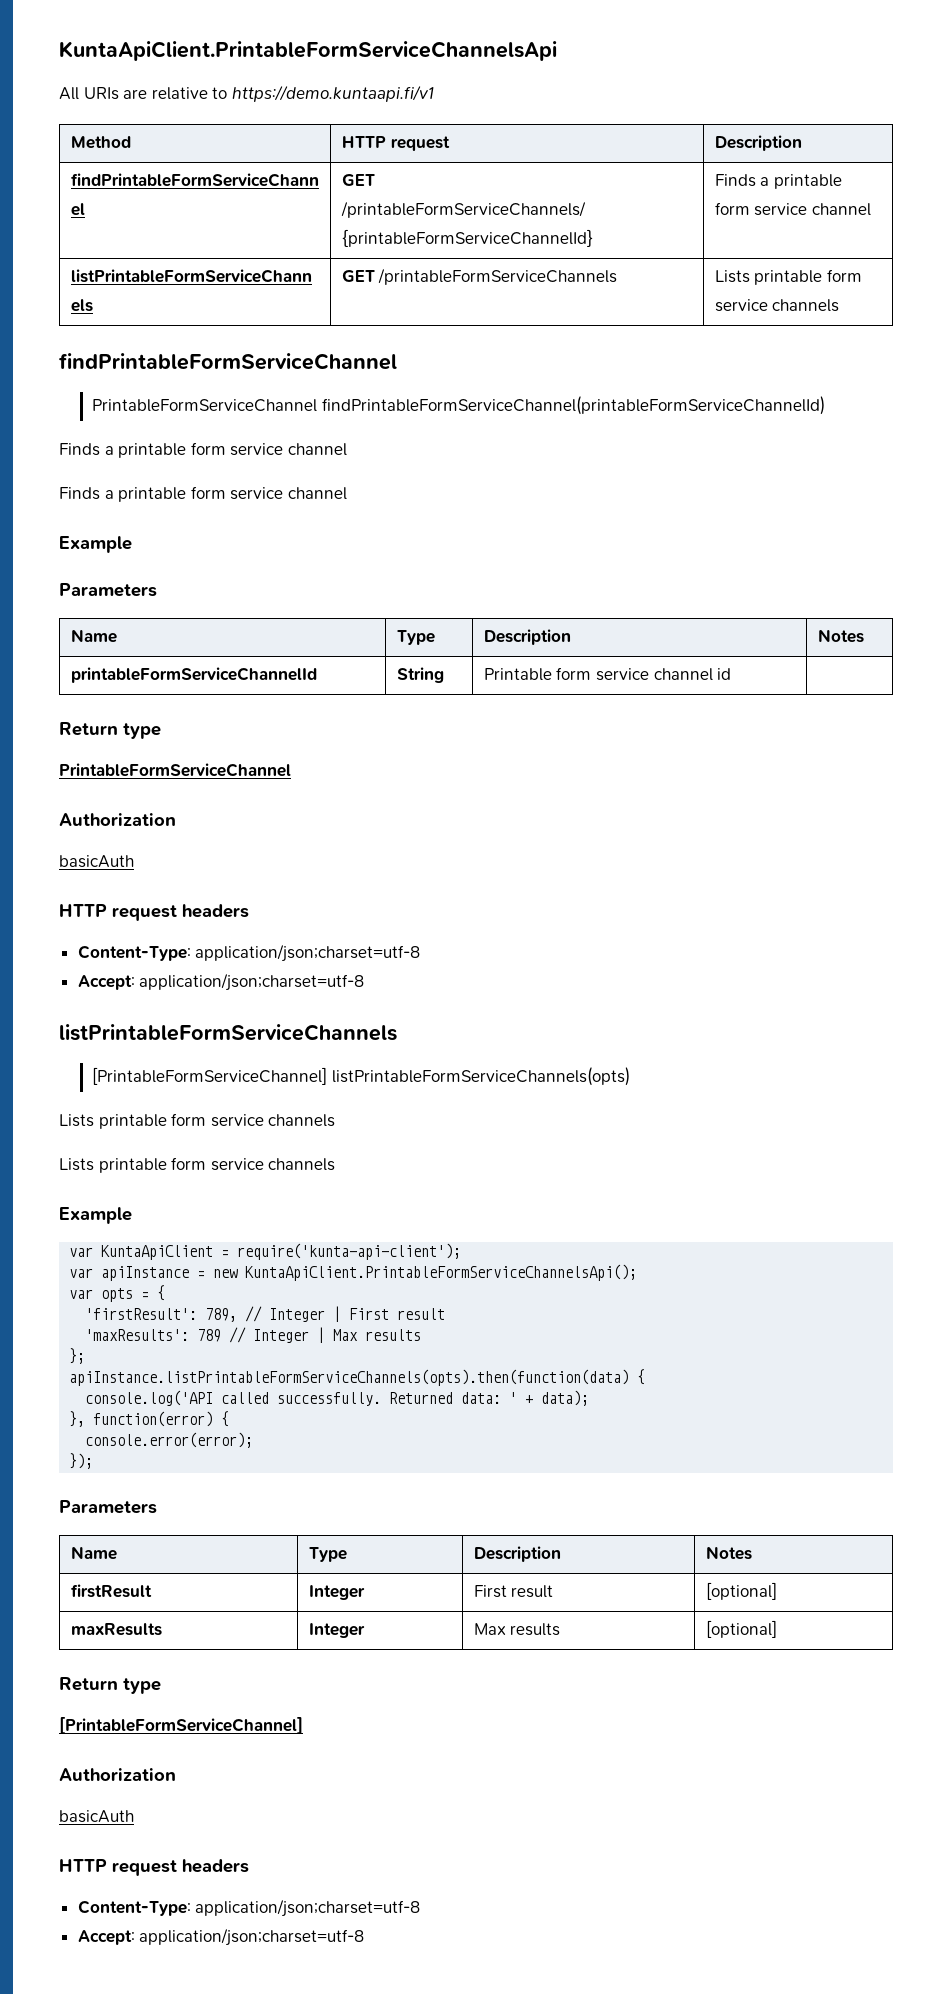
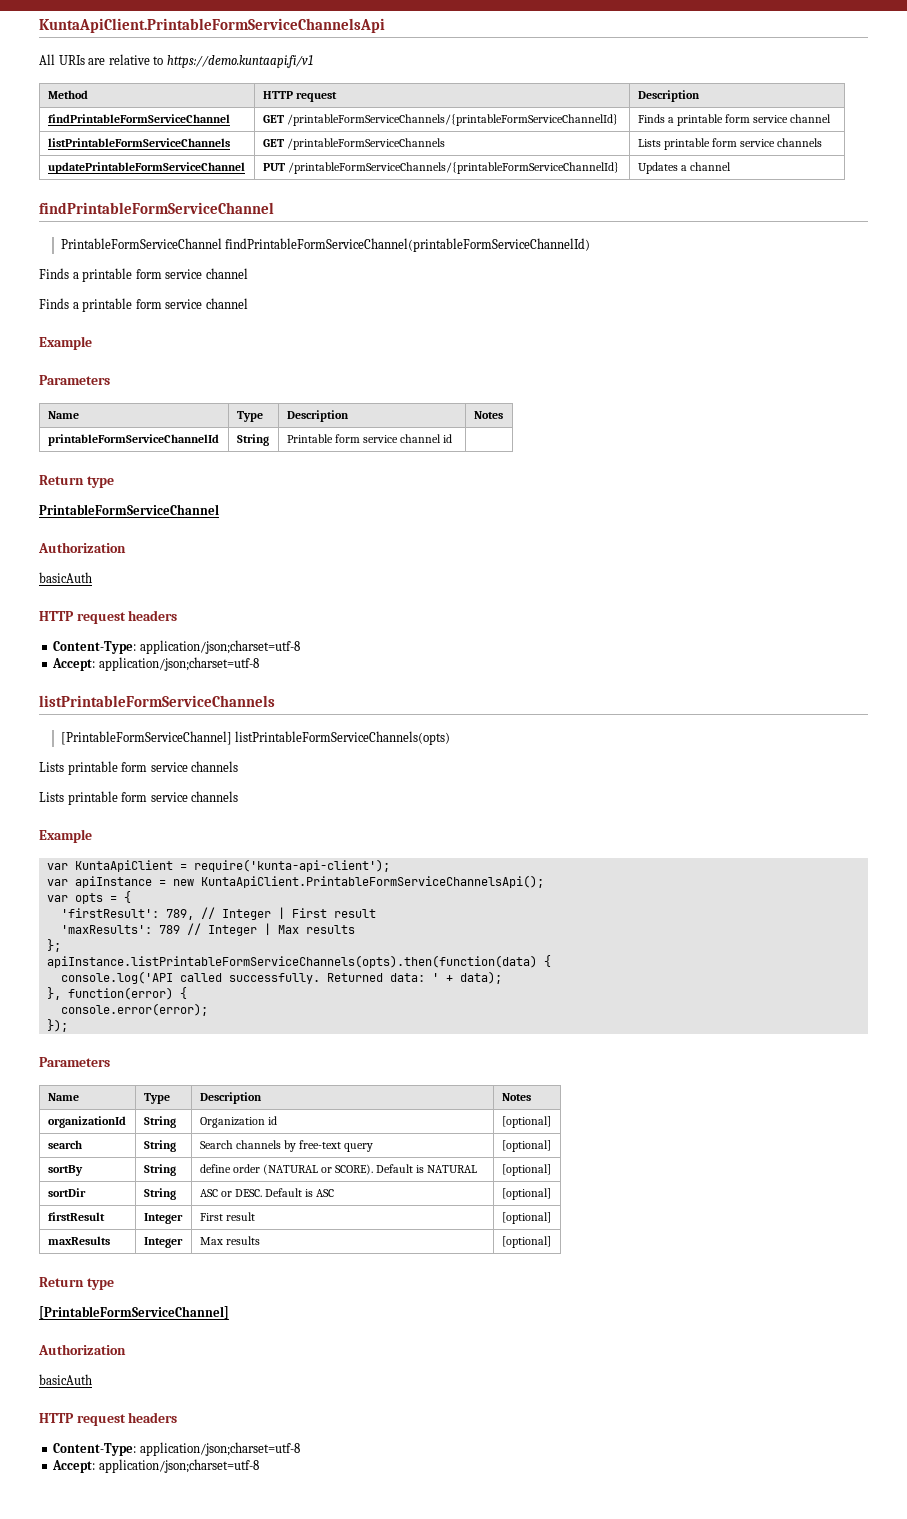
+ updatePrintableFormServiceChannel | PUT /printableFormServiceChannels/{printableFormServiceChannelId} | Updates a channel
+ organizationId | String | Organization id | [optional]
+ search | String | Search channels by free-text query | [optional]
+ sortBy | String | define order (NATURAL or SCORE). Default is NATURAL | [optional]
+ sortDir | String | ASC or DESC. Default is ASC | [optional]

